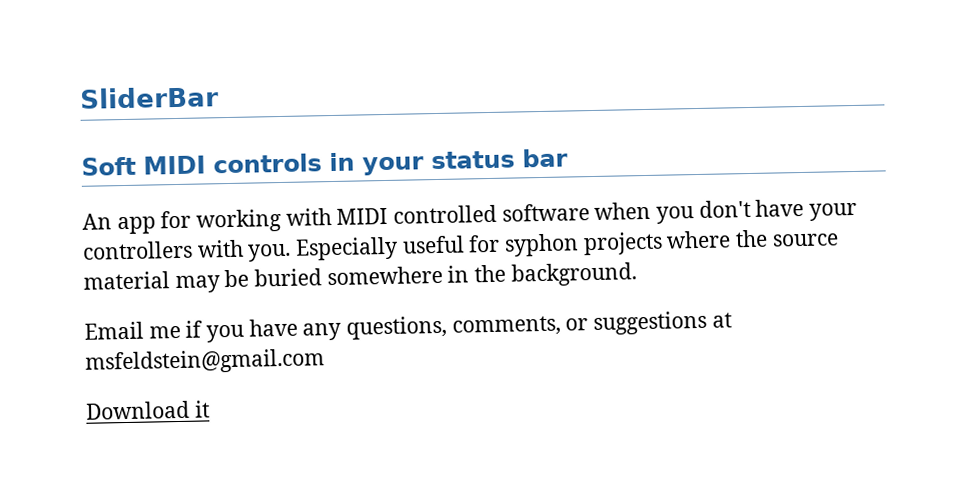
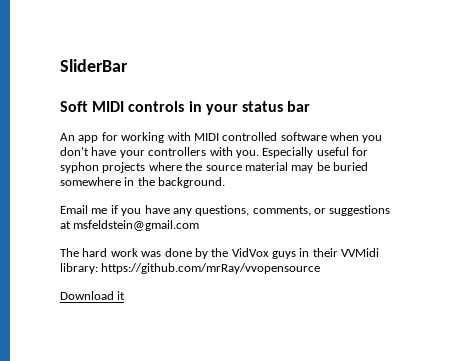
+ The hard work was done by the VidVox guys in their VVMidi library: https://github.com/mrRay/vvopensource

